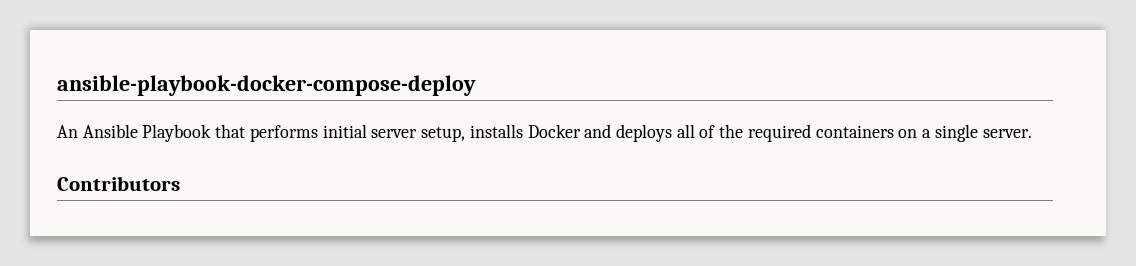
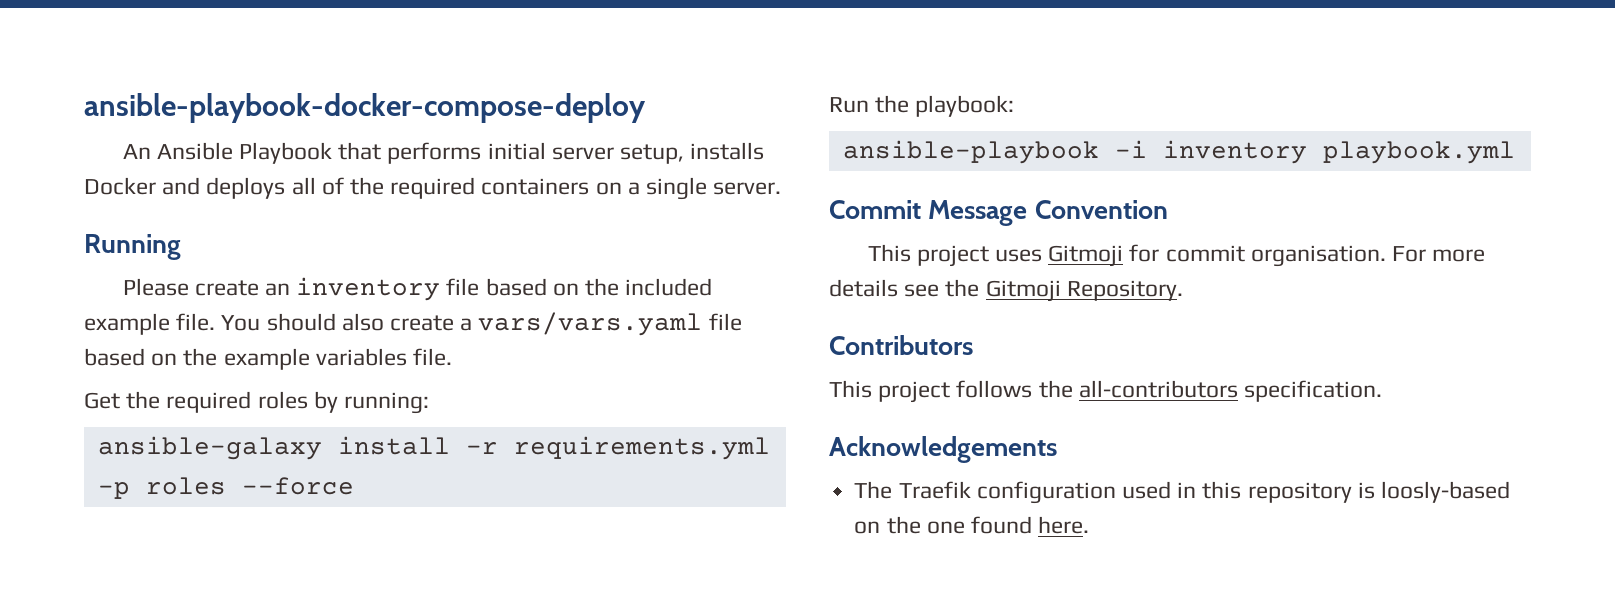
+ Running
+ Please create an inventory file based on the included example file. You should also create a vars/vars.yaml file based on the example variables file.
+ Get the required roles by running:
+ ansible-galaxy install -r requirements.yml -p roles --force
+ Run the playbook:
+ ansible-playbook -i inventory playbook.yml
+ Commit Message Convention
+ This project uses Gitmoji for commit organisation. For more details see the Gitmoji Repository.
  Contributors
+ This project follows the all-contributors specification.
+ Acknowledgements
+ The Traefik configuration used in this repository is loosly-based on the one found here.

